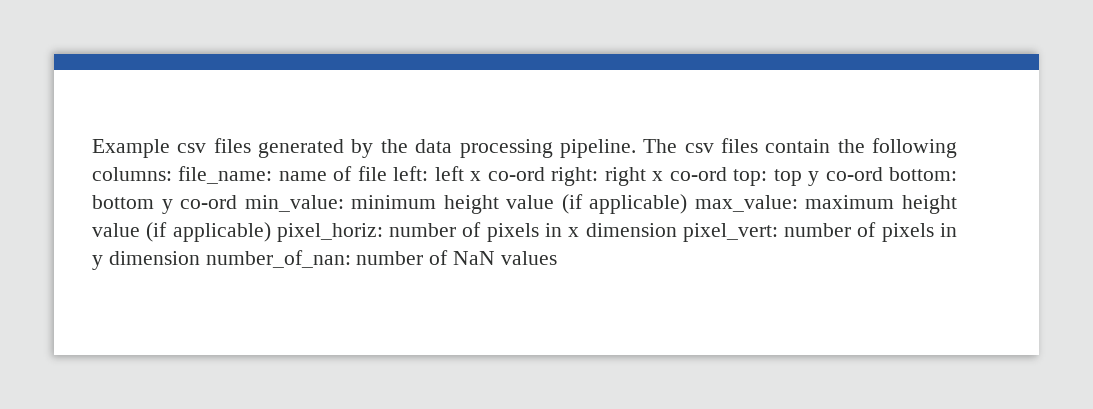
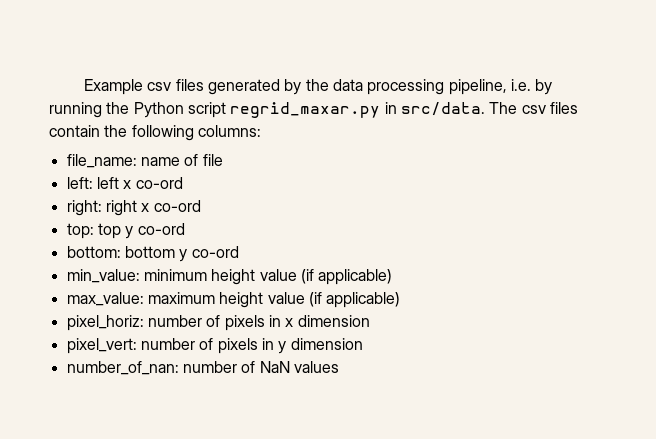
- Example csv files generated by the data processing pipeline.
+ Example csv files generated by the data processing pipeline, i.e. by running the Python script regrid_maxar.py in src/data.
- The csv files contain the following columns: file_name: name of file left: left x co-ord right: right x co-ord top: top y co-ord bottom: bottom y co-ord min_value: minimum height value (if applicable) max_value: maximum height value (if applicable) pixel_horiz: number of pixels in x dimension pixel_vert: number of pixels in y dimension number_of_nan: number of NaN values
+ The csv files contain the following columns:
+ file_name: name of file
+ left: left x co-ord
+ right: right x co-ord
+ top: top y co-ord
+ bottom: bottom y co-ord
+ min_value: minimum height value (if applicable)
+ max_value: maximum height value (if applicable)
+ pixel_horiz: number of pixels in x dimension
+ pixel_vert: number of pixels in y dimension
+ number_of_nan: number of NaN values

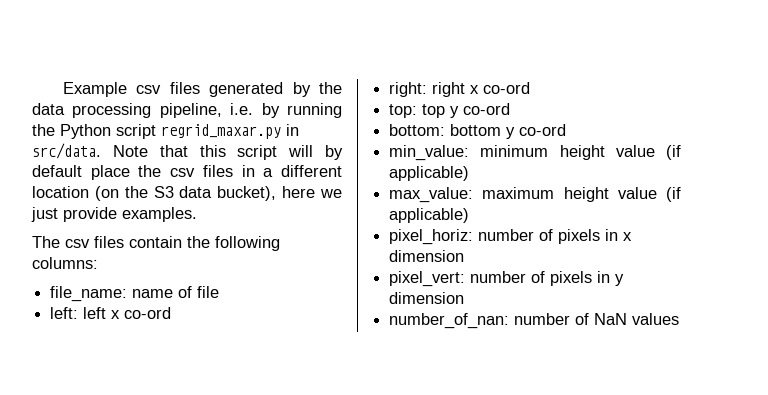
- Example csv files generated by the data processing pipeline, i.e. by running the Python script regrid_maxar.py in src/data. The csv files contain the following columns:
+ Example csv files generated by the data processing pipeline, i.e. by running the Python script regrid_maxar.py in src/data. Note that this script will by default place the csv files in a different location (on the S3 data bucket), here we just provide examples.
+ The csv files contain the following columns:

